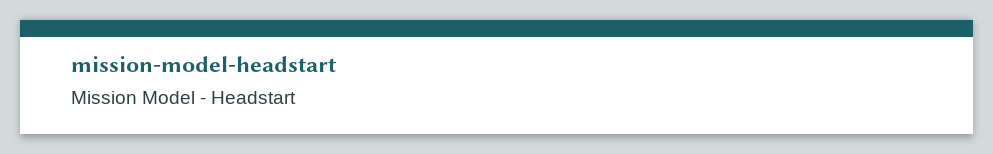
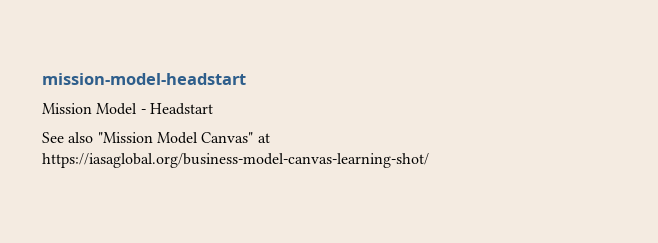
+ See also "Mission Model Canvas" at https://iasaglobal.org/business-model-canvas-learning-shot/

